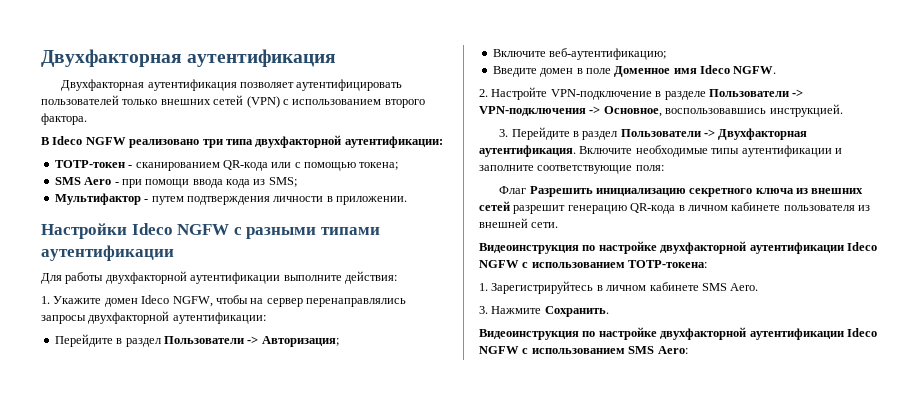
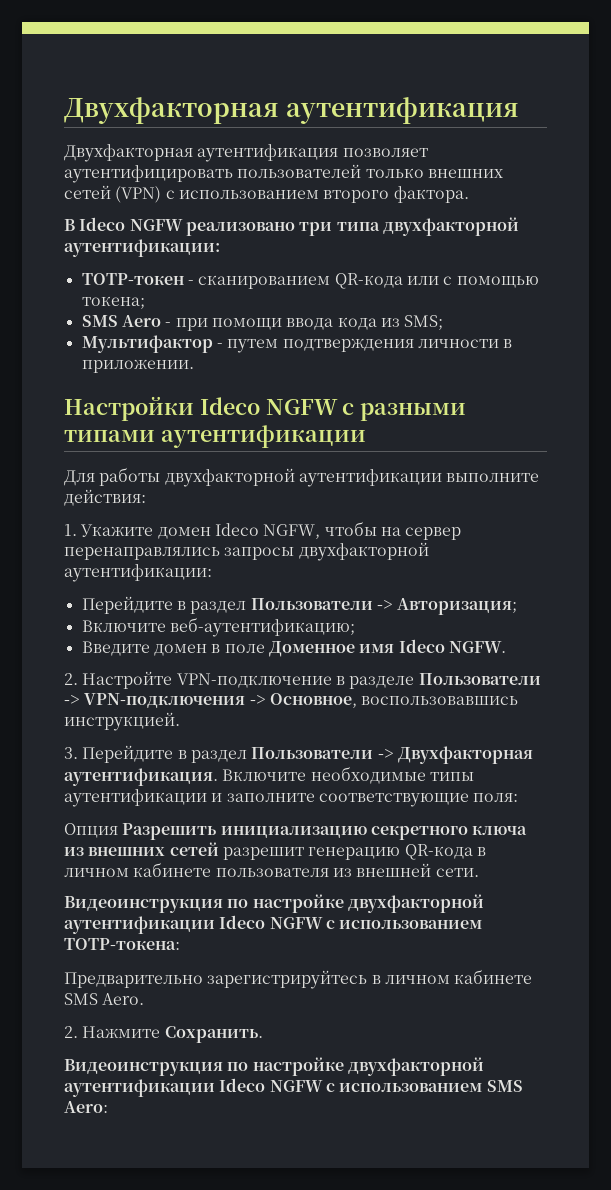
- Флаг Разрешить инициализацию секретного ключа из внешних сетей разрешит генерацию QR-кода в личном кабинете пользователя из внешней сети.
+ Опция Разрешить инициализацию секретного ключа из внешних сетей разрешит генерацию QR-кода в личном кабинете пользователя из внешней сети.
- 1. Зарегистрируйтесь в личном кабинете SMS Aero.
+ Предварительно зарегистрируйтесь в личном кабинете SMS Aero.
- 3. Нажмите Сохранить.
+ 2. Нажмите Сохранить.

